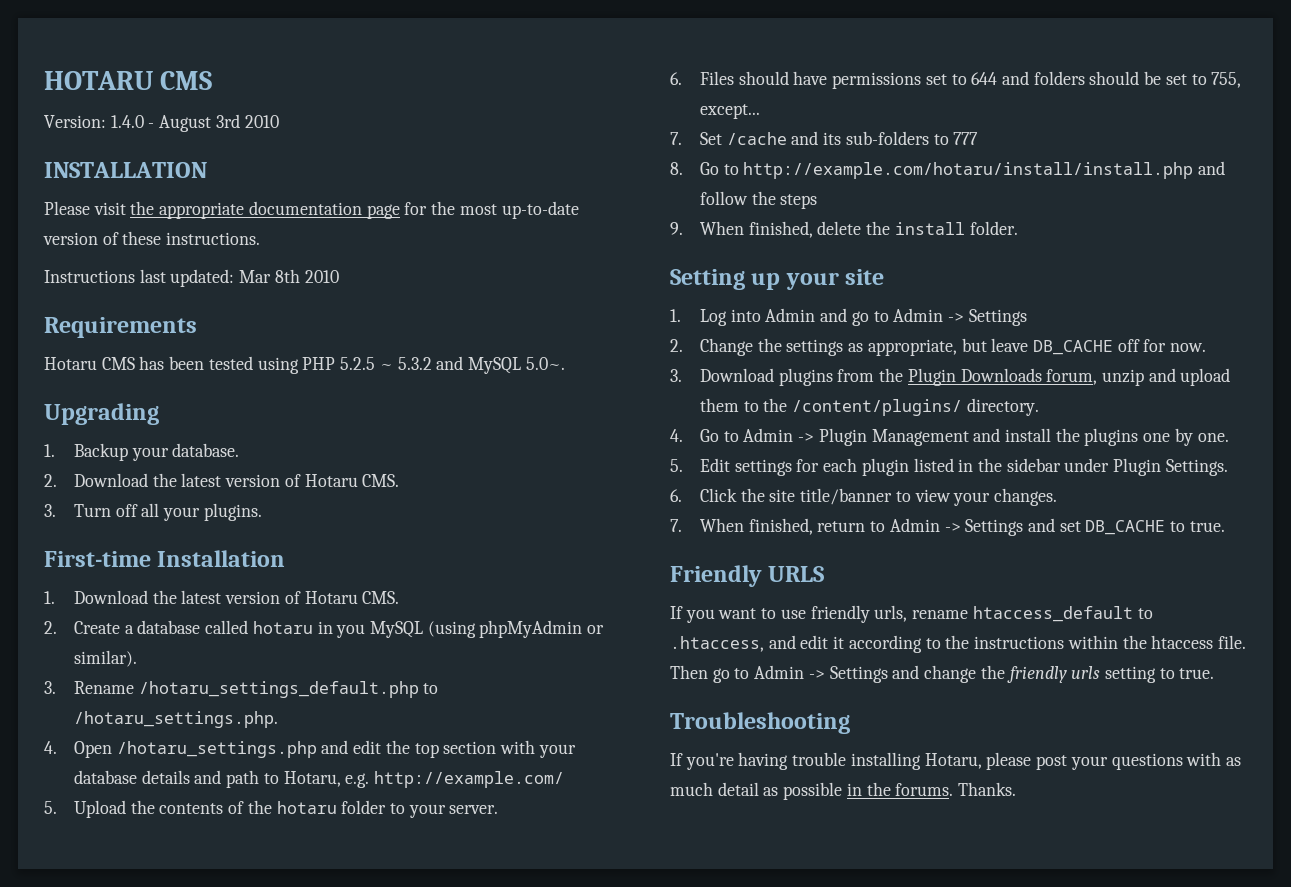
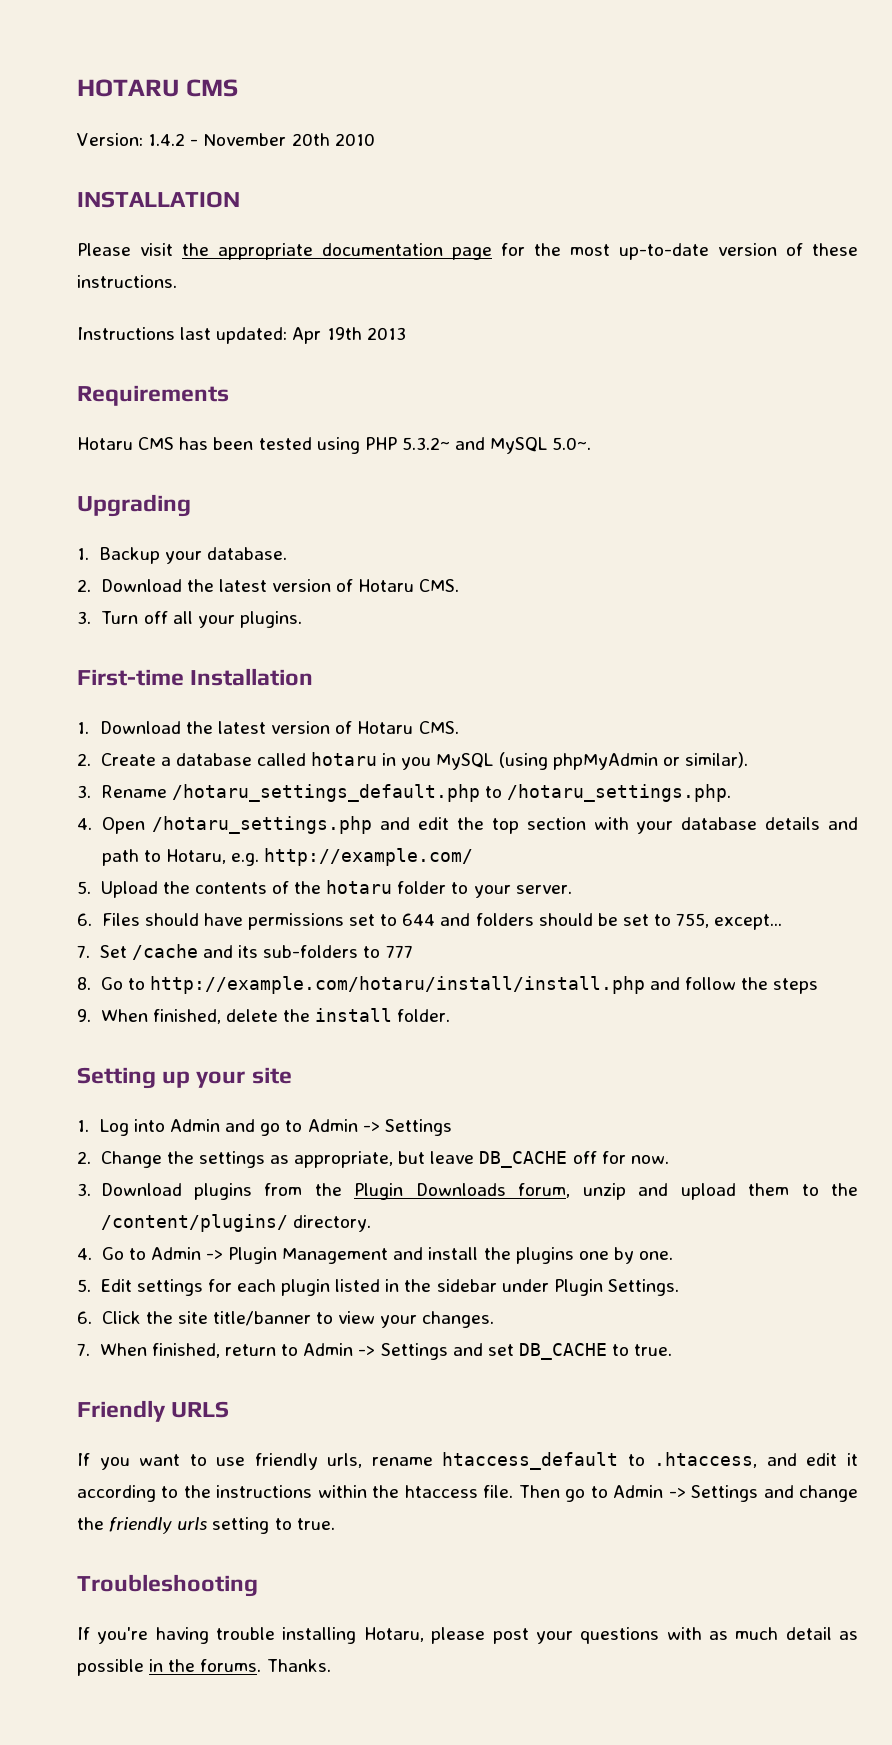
- Version: 1.4.0 - August 3rd 2010
+ Version: 1.4.2 - November 20th 2010
- Instructions last updated: Mar 8th 2010
+ Instructions last updated: Apr 19th 2013
- Hotaru CMS has been tested using PHP 5.2.5 ~ 5.3.2 and MySQL 5.0~.
+ Hotaru CMS has been tested using PHP 5.3.2~ and MySQL 5.0~.

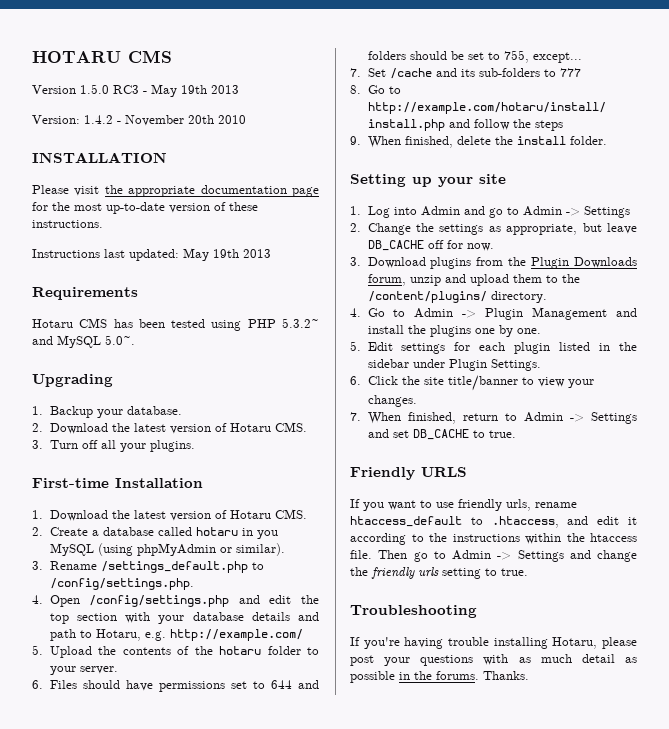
+ Version 1.5.0 RC3 - May 19th 2013
- Instructions last updated: Apr 19th 2013
+ Instructions last updated: May 19th 2013
- 3. Rename /hotaru_settings_default.php to /hotaru_settings.php.
+ 3. Rename /settings_default.php to /config/settings.php.
- 4. Open /hotaru_settings.php and edit the top section with your database details and path to Hotaru, e.g. http://example.com/
+ 4. Open /config/settings.php and edit the top section with your database details and path to Hotaru, e.g. http://example.com/

